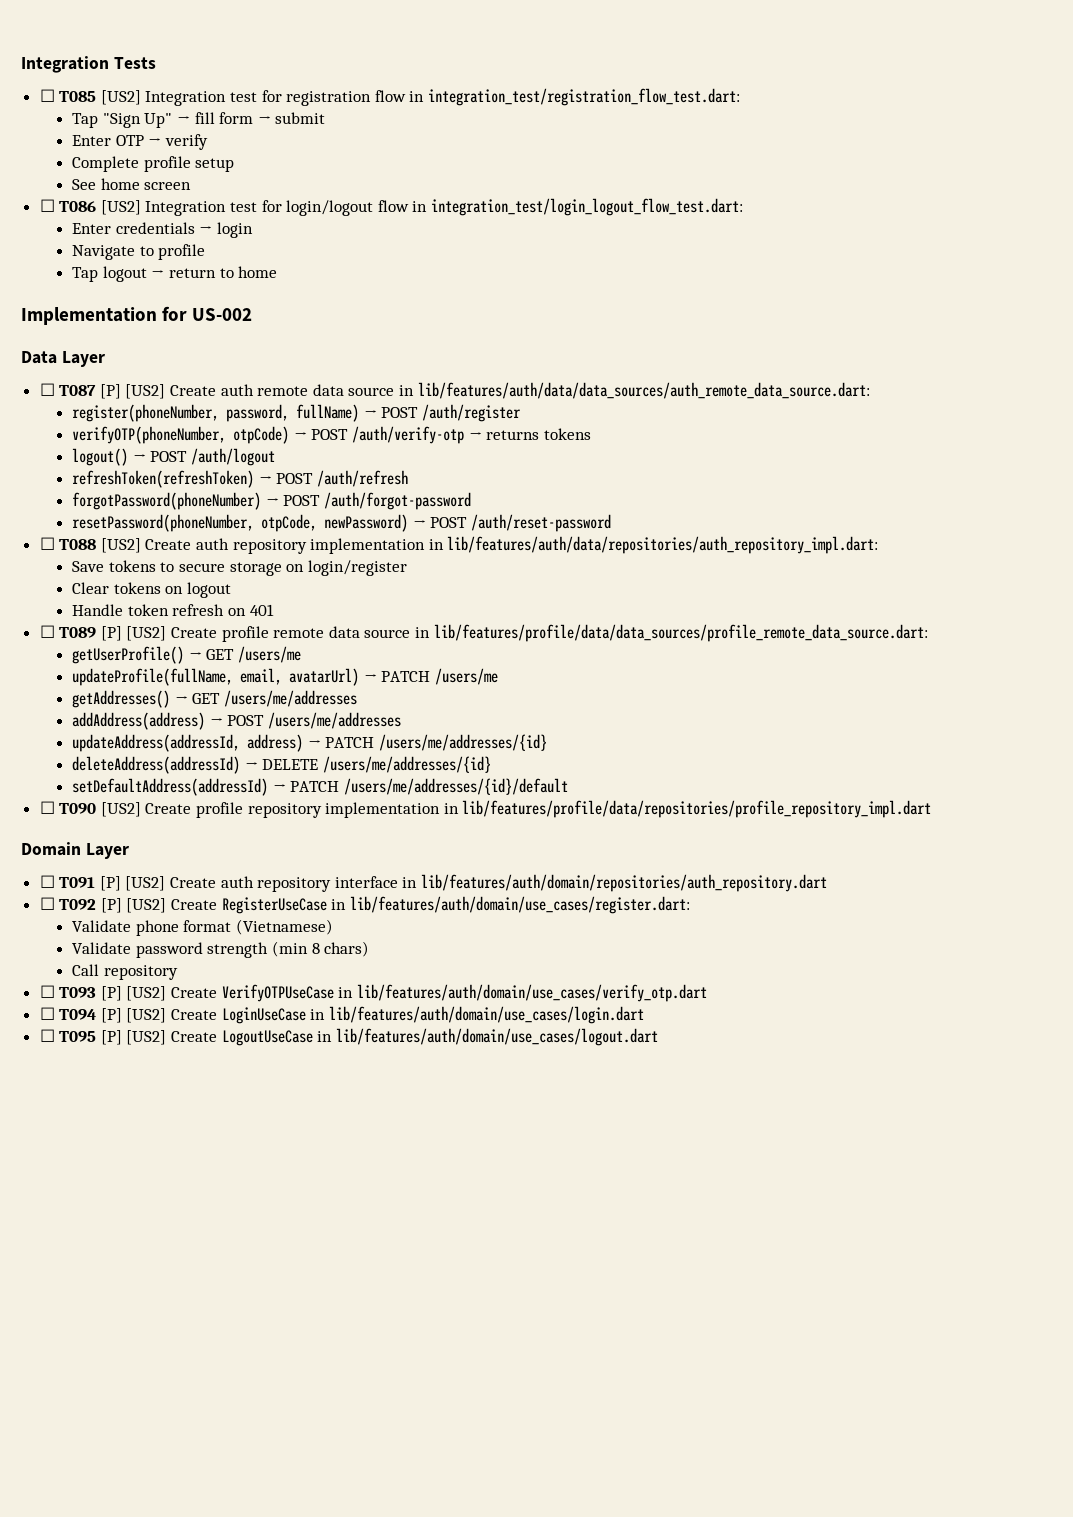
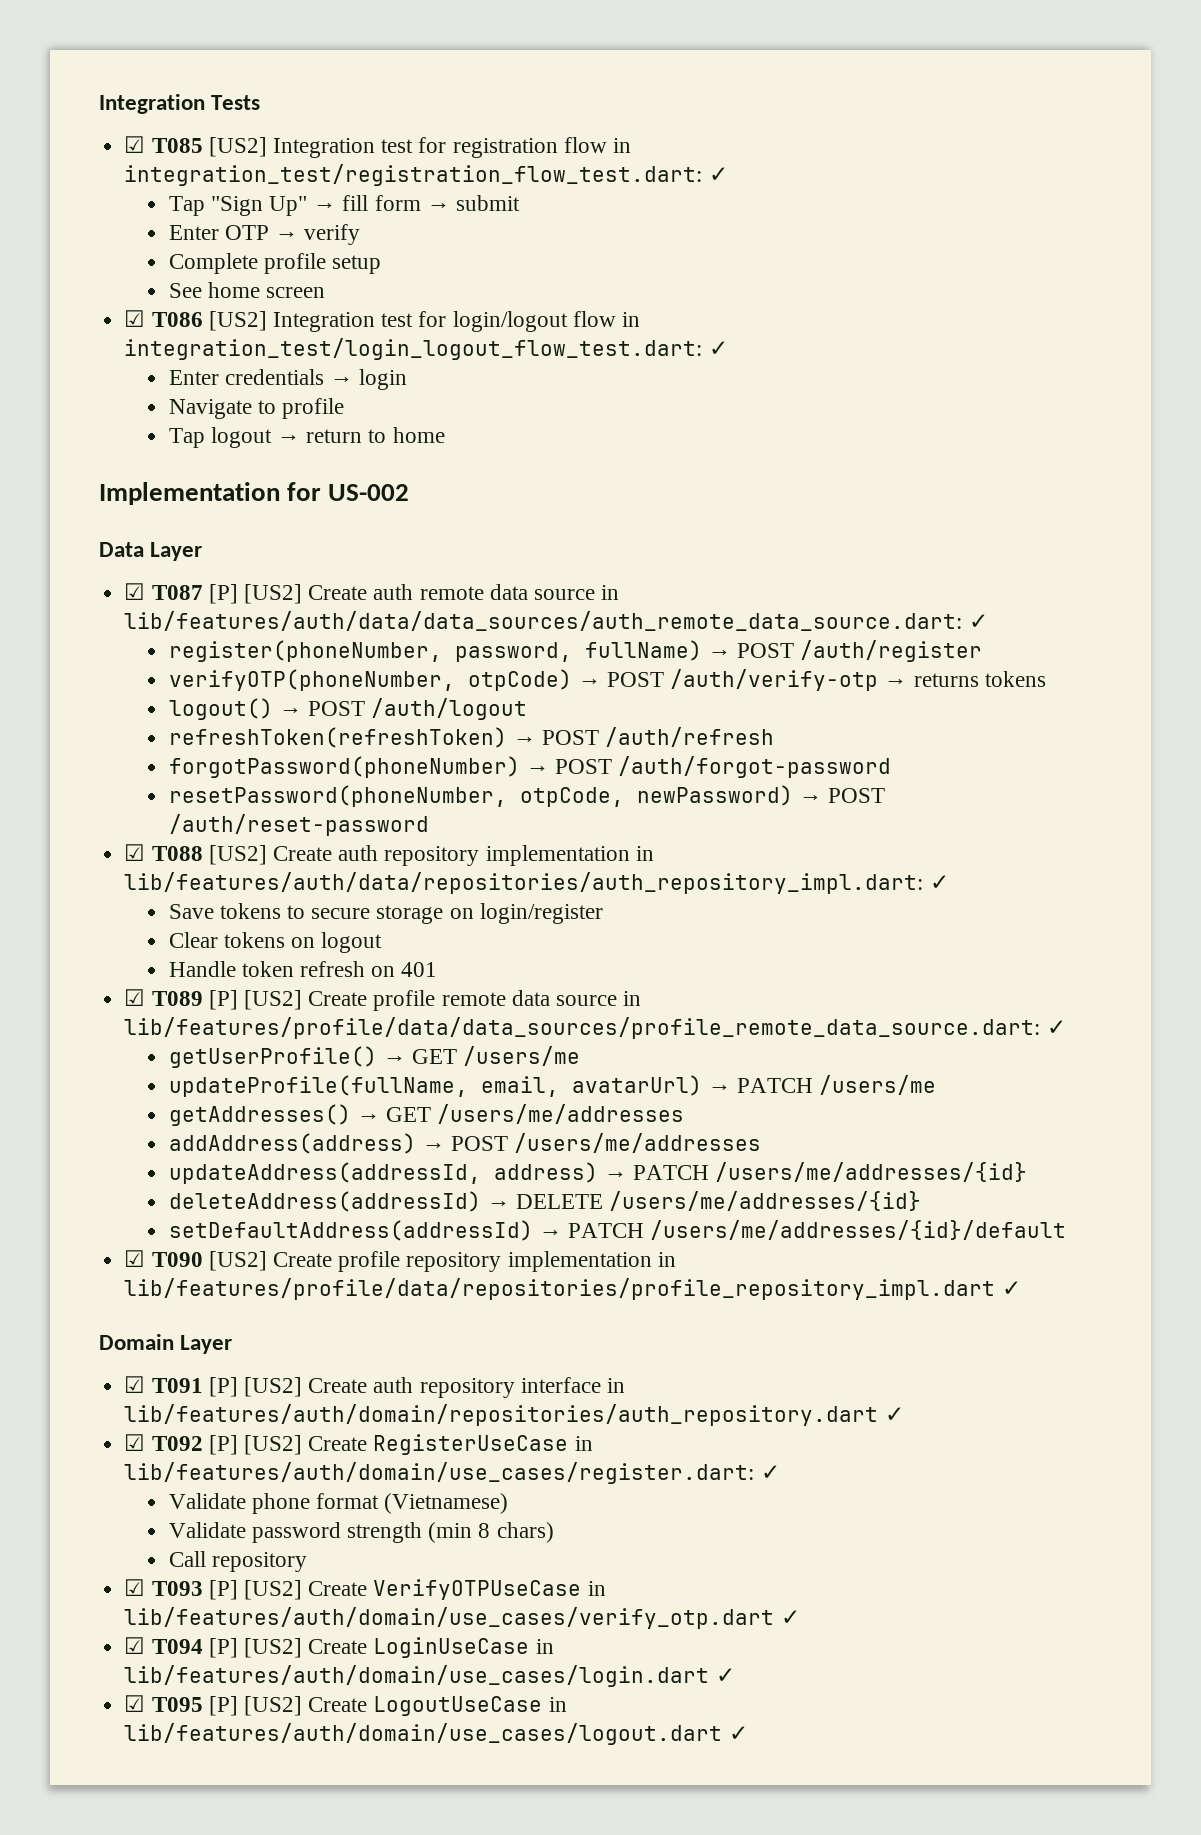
- ☐ T085 [US2] Integration test for registration flow in integration_test/registration_flow_test.dart:
+ ☑ T085 [US2] Integration test for registration flow in integration_test/registration_flow_test.dart: ✓
- ☐ T086 [US2] Integration test for login/logout flow in integration_test/login_logout_flow_test.dart:
+ ☑ T086 [US2] Integration test for login/logout flow in integration_test/login_logout_flow_test.dart: ✓
- ☐ T087 [P] [US2] Create auth remote data source in lib/features/auth/data/data_sources/auth_remote_data_source.dart:
+ ☑ T087 [P] [US2] Create auth remote data source in lib/features/auth/data/data_sources/auth_remote_data_source.dart: ✓
- ☐ T088 [US2] Create auth repository implementation in lib/features/auth/data/repositories/auth_repository_impl.dart:
+ ☑ T088 [US2] Create auth repository implementation in lib/features/auth/data/repositories/auth_repository_impl.dart: ✓
- ☐ T089 [P] [US2] Create profile remote data source in lib/features/profile/data/data_sources/profile_remote_data_source.dart:
+ ☑ T089 [P] [US2] Create profile remote data source in lib/features/profile/data/data_sources/profile_remote_data_source.dart: ✓
- ☐ T090 [US2] Create profile repository implementation in lib/features/profile/data/repositories/profile_repository_impl.dart
+ ☑ T090 [US2] Create profile repository implementation in lib/features/profile/data/repositories/profile_repository_impl.dart ✓
- ☐ T091 [P] [US2] Create auth repository interface in lib/features/auth/domain/repositories/auth_repository.dart
- ☐ T092 [P] [US2] Create RegisterUseCase in lib/features/auth/domain/use_cases/register.dart:
+ ☑ T091 [P] [US2] Create auth repository interface in lib/features/auth/domain/repositories/auth_repository.dart ✓
+ ☑ T092 [P] [US2] Create RegisterUseCase in lib/features/auth/domain/use_cases/register.dart: ✓
- ☐ T093 [P] [US2] Create VerifyOTPUseCase in lib/features/auth/domain/use_cases/verify_otp.dart
- ☐ T094 [P] [US2] Create LoginUseCase in lib/features/auth/domain/use_cases/login.dart
- ☐ T095 [P] [US2] Create LogoutUseCase in lib/features/auth/domain/use_cases/logout.dart
+ ☑ T093 [P] [US2] Create VerifyOTPUseCase in lib/features/auth/domain/use_cases/verify_otp.dart ✓
+ ☑ T094 [P] [US2] Create LoginUseCase in lib/features/auth/domain/use_cases/login.dart ✓
+ ☑ T095 [P] [US2] Create LogoutUseCase in lib/features/auth/domain/use_cases/logout.dart ✓

